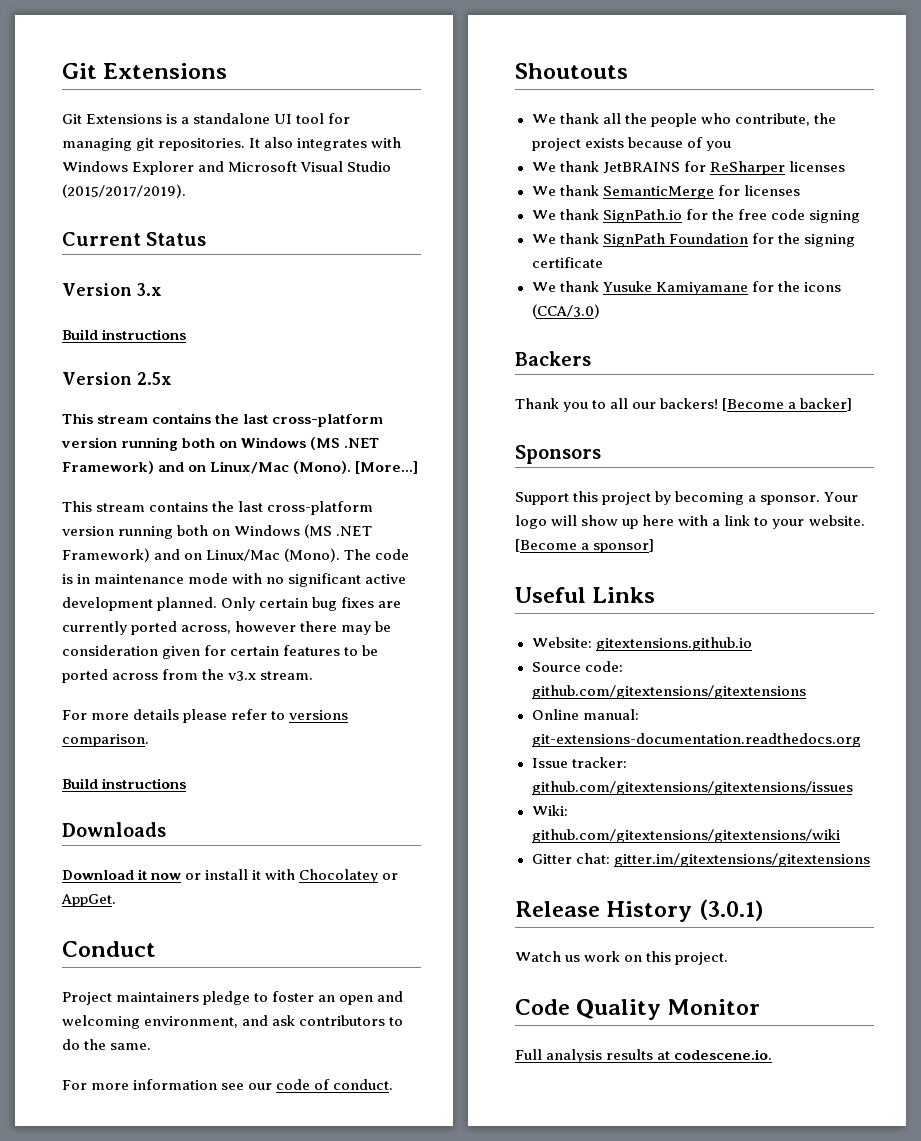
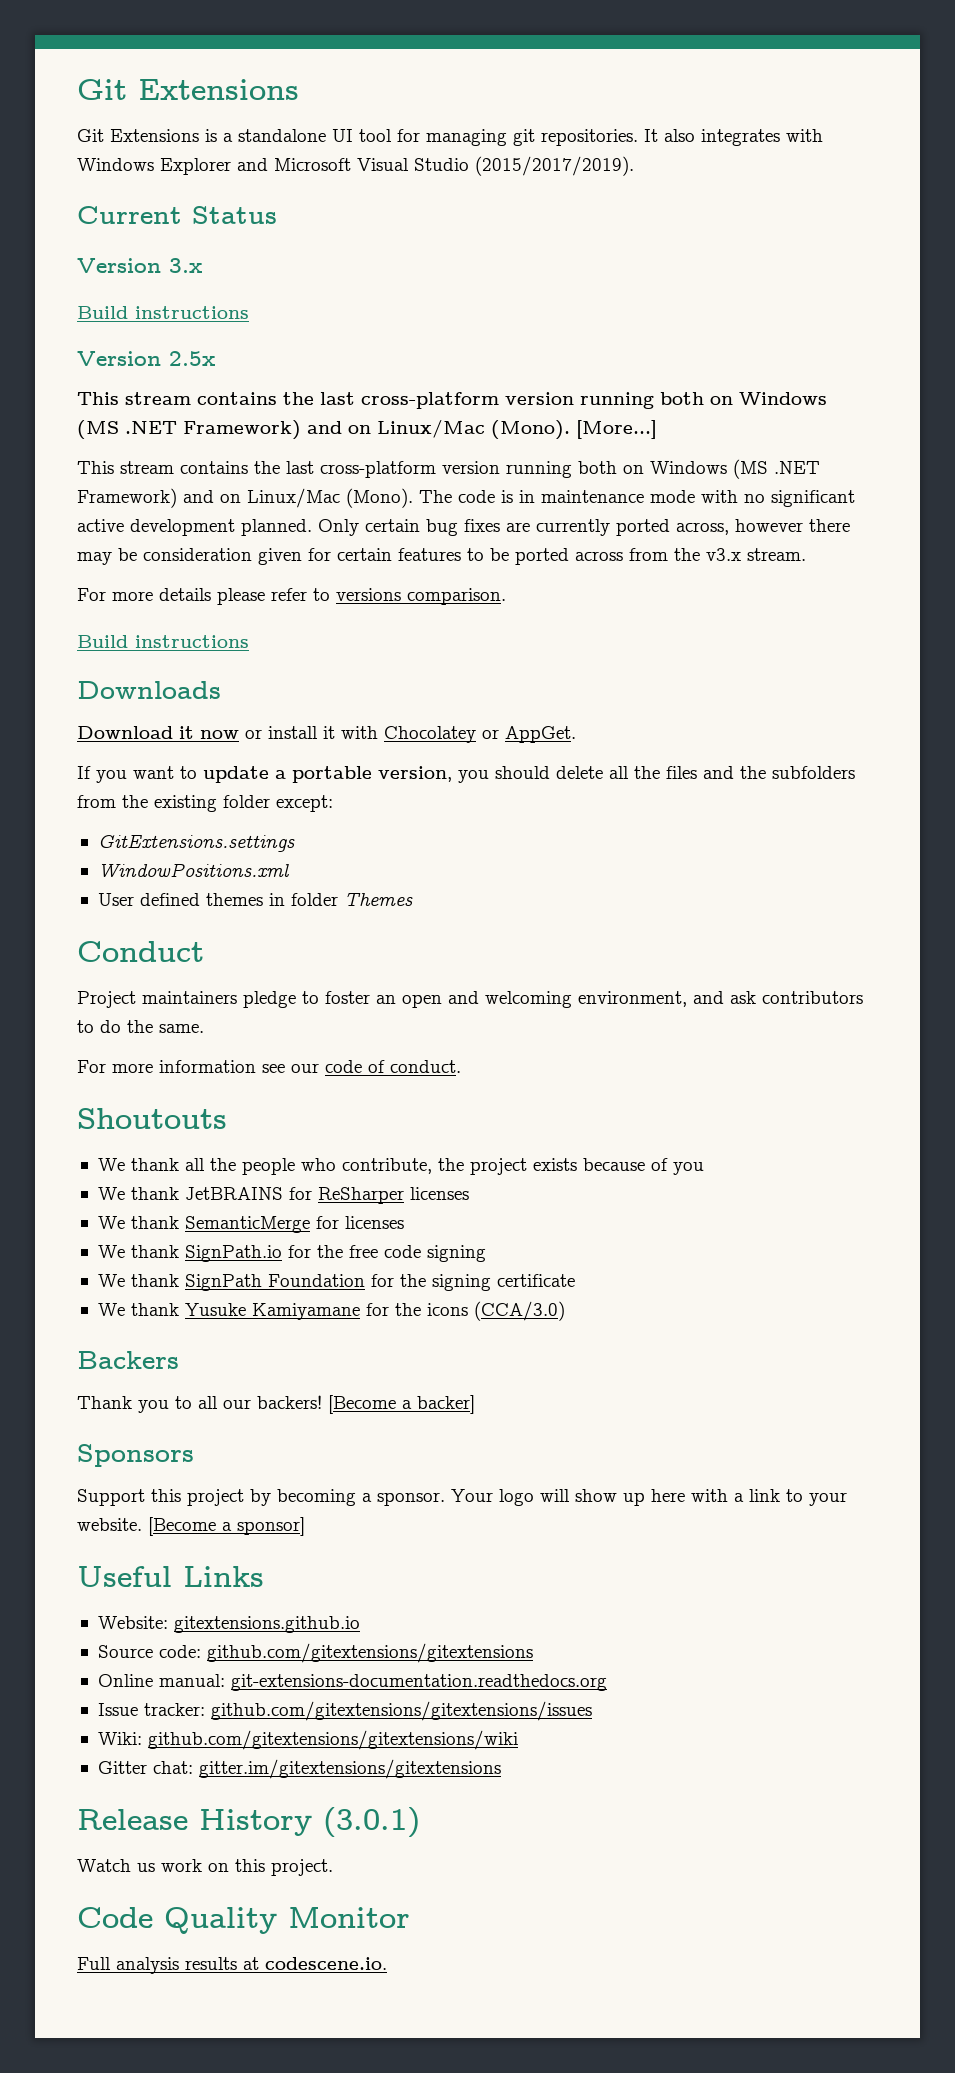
+ If you want to update a portable version, you should delete all the files and the subfolders from the existing folder except:
+ GitExtensions.settings
+ WindowPositions.xml
+ User defined themes in folder Themes

